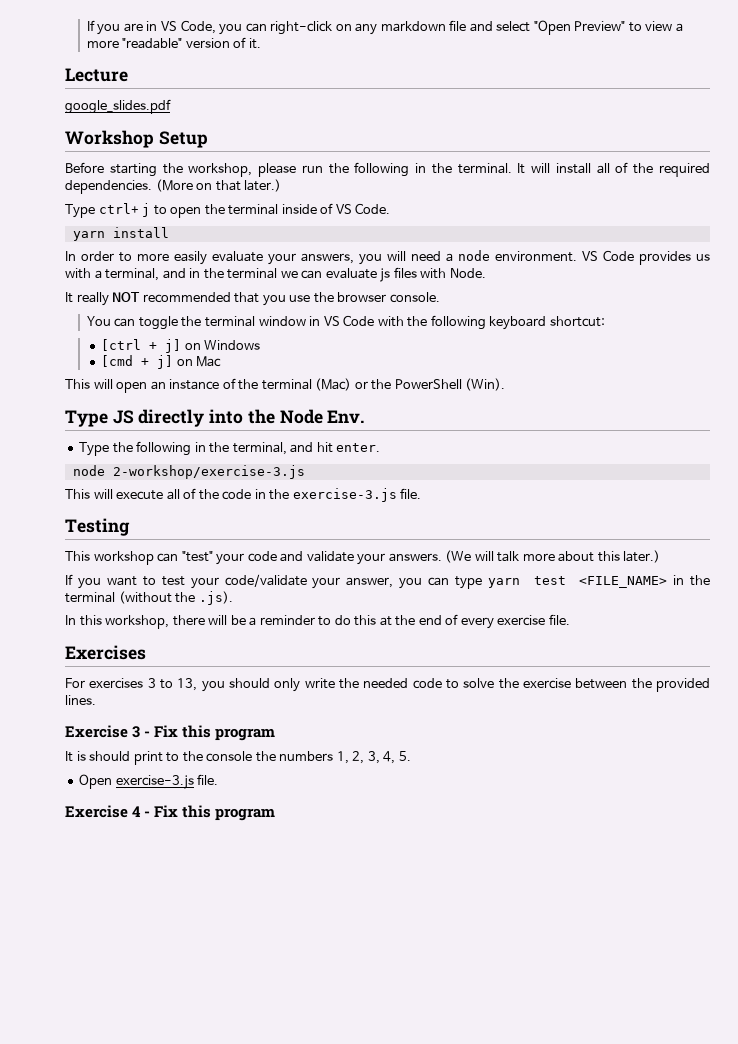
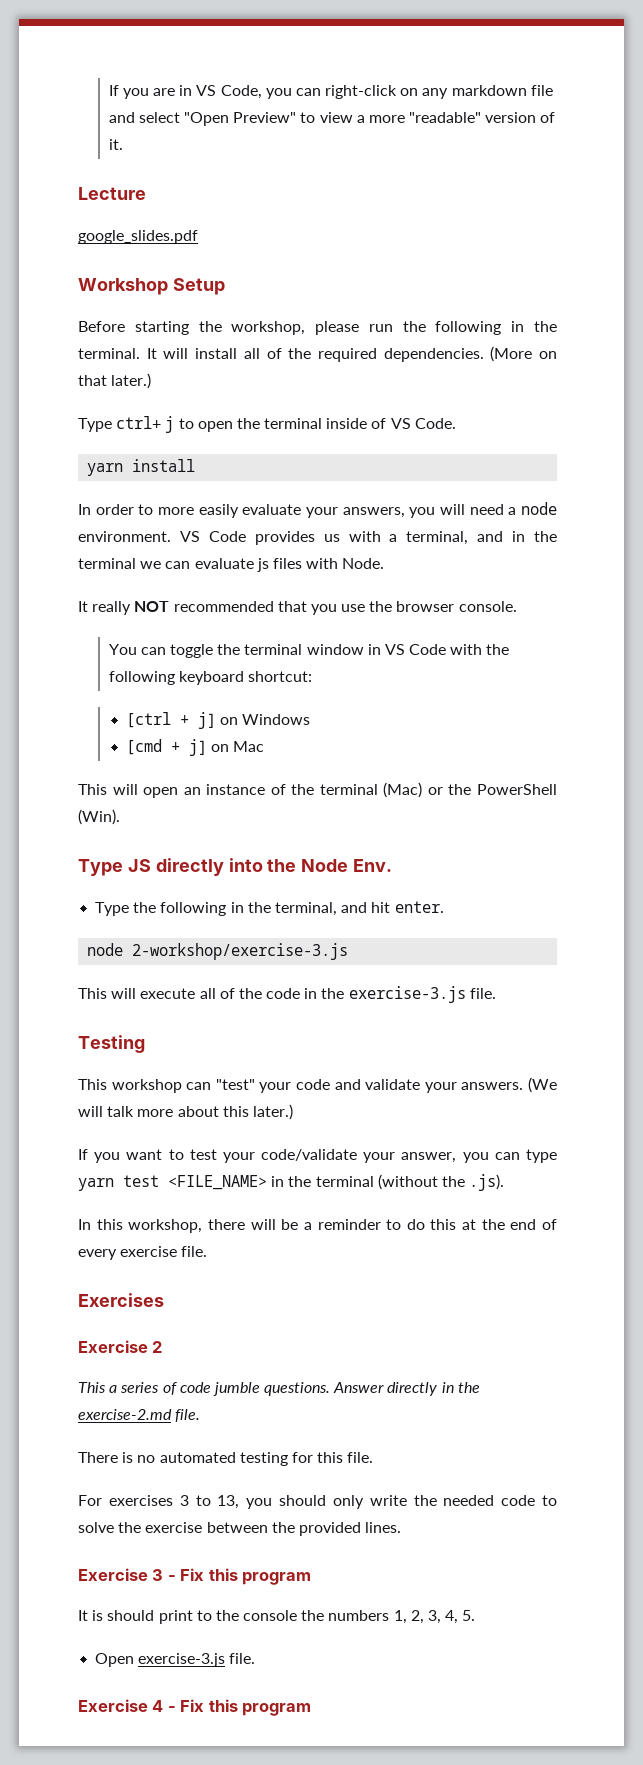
+ Exercise 2
+ This a series of code jumble questions. Answer directly in the exercise-2.md file.
+ There is no automated testing for this file.

